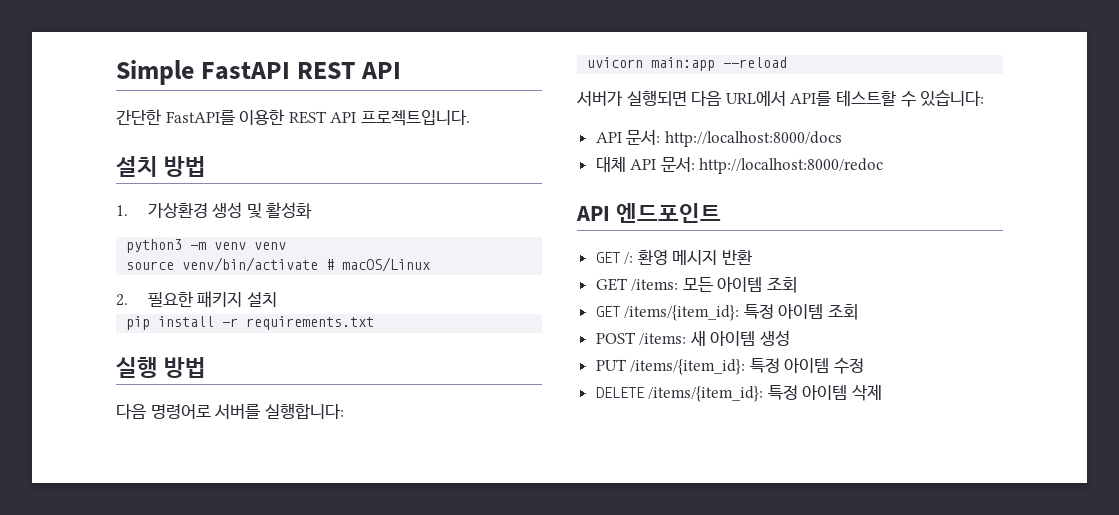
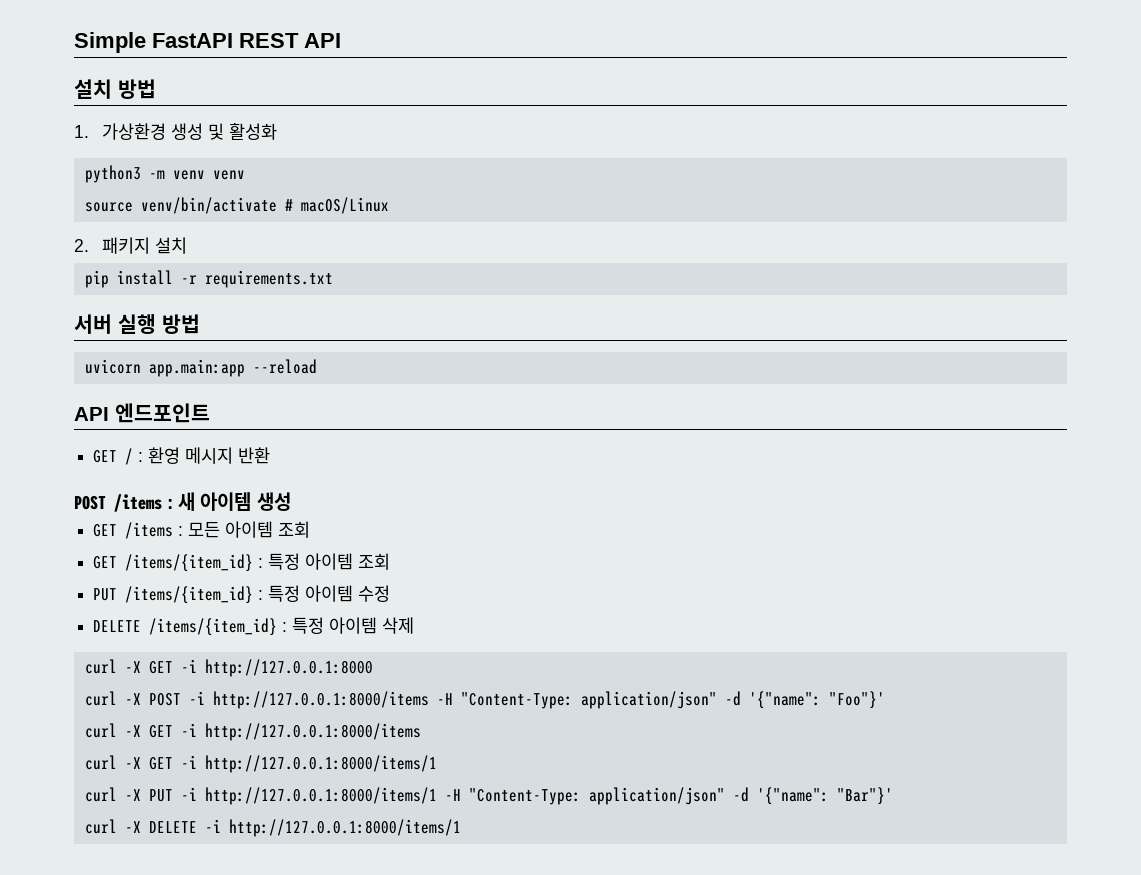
- 간단한 FastAPI를 이용한 REST API 프로젝트입니다.
- 2. 필요한 패키지 설치
+ 2. 패키지 설치
- 실행 방법
+ 서버 실행 방법
- 다음 명령어로 서버를 실행합니다:
- uvicorn main:app --reload
+ uvicorn app.main:app --reload
- 서버가 실행되면 다음 URL에서 API를 테스트할 수 있습니다:
- API 문서: http://localhost:8000/docs
- 대체 API 문서: http://localhost:8000/redoc
- GET /: 환영 메시지 반환
+ GET / : 환영 메시지 반환
- GET /items: 모든 아이템 조회
+ POST /items : 새 아이템 생성
+ GET /items : 모든 아이템 조회
- GET /items/{item_id}: 특정 아이템 조회
+ GET /items/{item_id} : 특정 아이템 조회
- POST /items: 새 아이템 생성
- PUT /items/{item_id}: 특정 아이템 수정
+ PUT /items/{item_id} : 특정 아이템 수정
- DELETE /items/{item_id}: 특정 아이템 삭제
+ DELETE /items/{item_id} : 특정 아이템 삭제
+ curl -X GET -i http://127.0.0.1:8000
+ curl -X POST -i http://127.0.0.1:8000/items -H "Content-Type: application/json" -d '{"name": "Foo"}'
+ curl -X GET -i http://127.0.0.1:8000/items
+ curl -X GET -i http://127.0.0.1:8000/items/1
+ curl -X PUT -i http://127.0.0.1:8000/items/1 -H "Content-Type: application/json" -d '{"name": "Bar"}'
+ curl -X DELETE -i http://127.0.0.1:8000/items/1

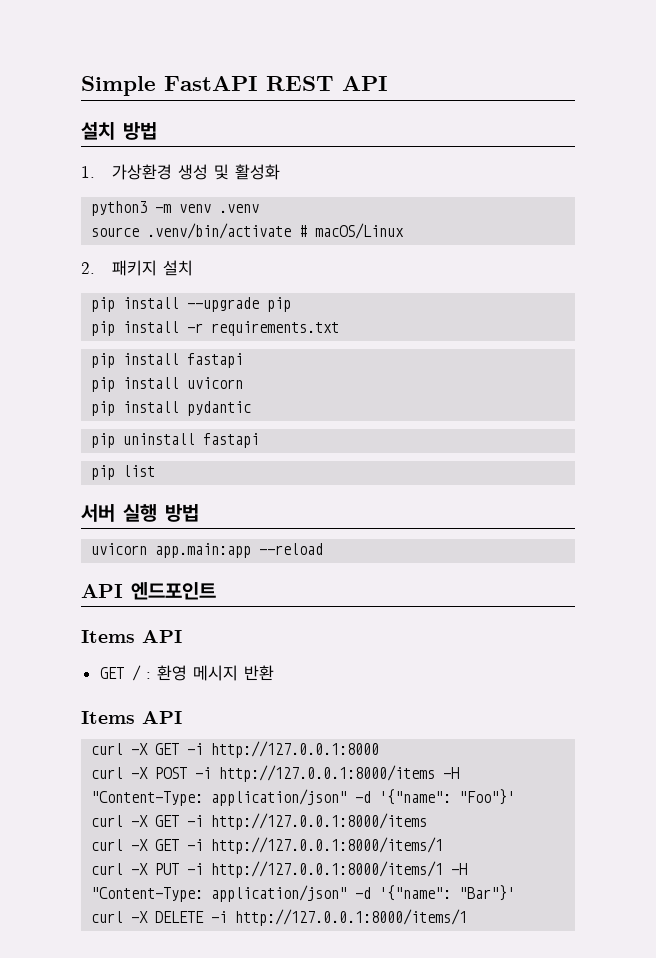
- python3 -m venv venv
+ python3 -m venv .venv
- source venv/bin/activate # macOS/Linux
+ source .venv/bin/activate # macOS/Linux
+ pip install --upgrade pip
+ pip install fastapi
+ pip install uvicorn
+ pip install pydantic
+ pip uninstall fastapi
+ pip list
  API 엔드포인트
+ Items API
  GET / : 환영 메시지 반환
- POST /items : 새 아이템 생성
- GET /items : 모든 아이템 조회
- GET /items/{item_id} : 특정 아이템 조회
- PUT /items/{item_id} : 특정 아이템 수정
- DELETE /items/{item_id} : 특정 아이템 삭제
+ Items API

